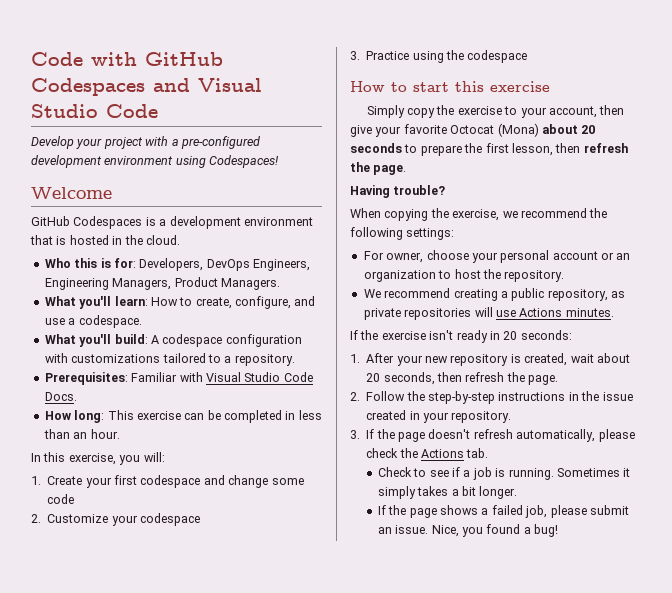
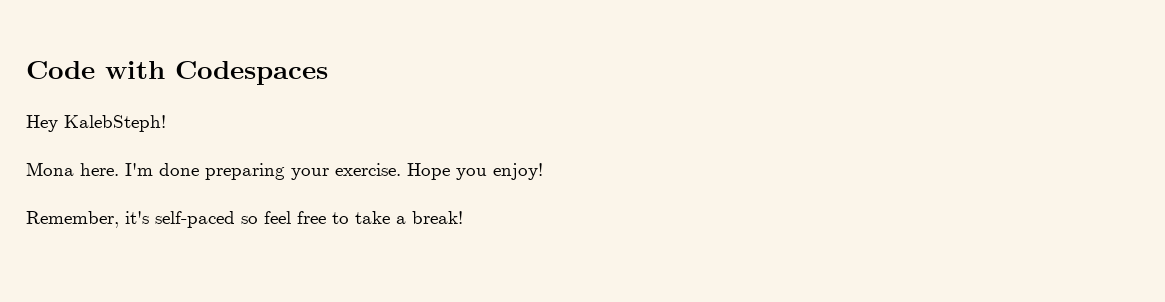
- Code with GitHub Codespaces and Visual Studio Code
- Develop your project with a pre-configured development environment using Codespaces!
- Welcome
- GitHub Codespaces is a development environment that is hosted in the cloud.
- Who this is for: Developers, DevOps Engineers, Engineering Managers, Product Managers.
- What you'll learn: How to create, configure, and use a codespace.
- What you'll build: A codespace configuration with customizations tailored to a repository.
- Prerequisites: Familiar with Visual Studio Code Docs.
- How long: This exercise can be completed in less than an hour.
- In this exercise, you will:
- 1. Create your first codespace and change some code
- 2. Customize your codespace
- 3. Practice using the codespace
- How to start this exercise
- Simply copy the exercise to your account, then give your favorite Octocat (Mona) about 20 seconds to prepare the first lesson, then refresh the page.
- Having trouble?
- When copying the exercise, we recommend the following settings:
- For owner, choose your personal account or an organization to host the repository.
- We recommend creating a public repository, as private repositories will use Actions minutes.
- If the exercise isn't ready in 20 seconds:
- 1. After your new repository is created, wait about 20 seconds, then refresh the page.
- 2. Follow the step-by-step instructions in the issue created in your repository.
- 3. If the page doesn't refresh automatically, please check the Actions tab.
- Check to see if a job is running. Sometimes it simply takes a bit longer.
- If the page shows a failed job, please submit an issue. Nice, you found a bug!
+ Code with Codespaces
+ Hey KalebSteph!
+ Mona here. I'm done preparing your exercise. Hope you enjoy!
+ Remember, it's self-paced so feel free to take a break!

